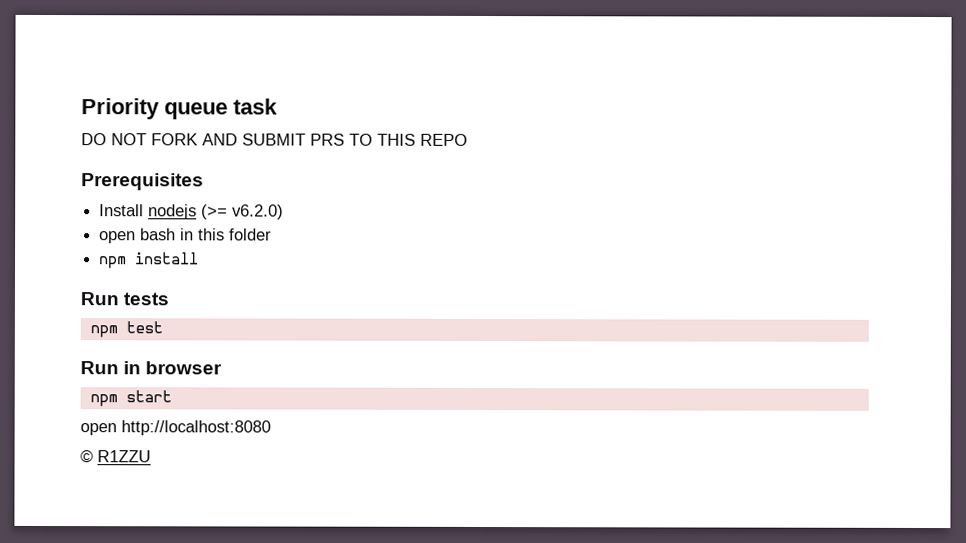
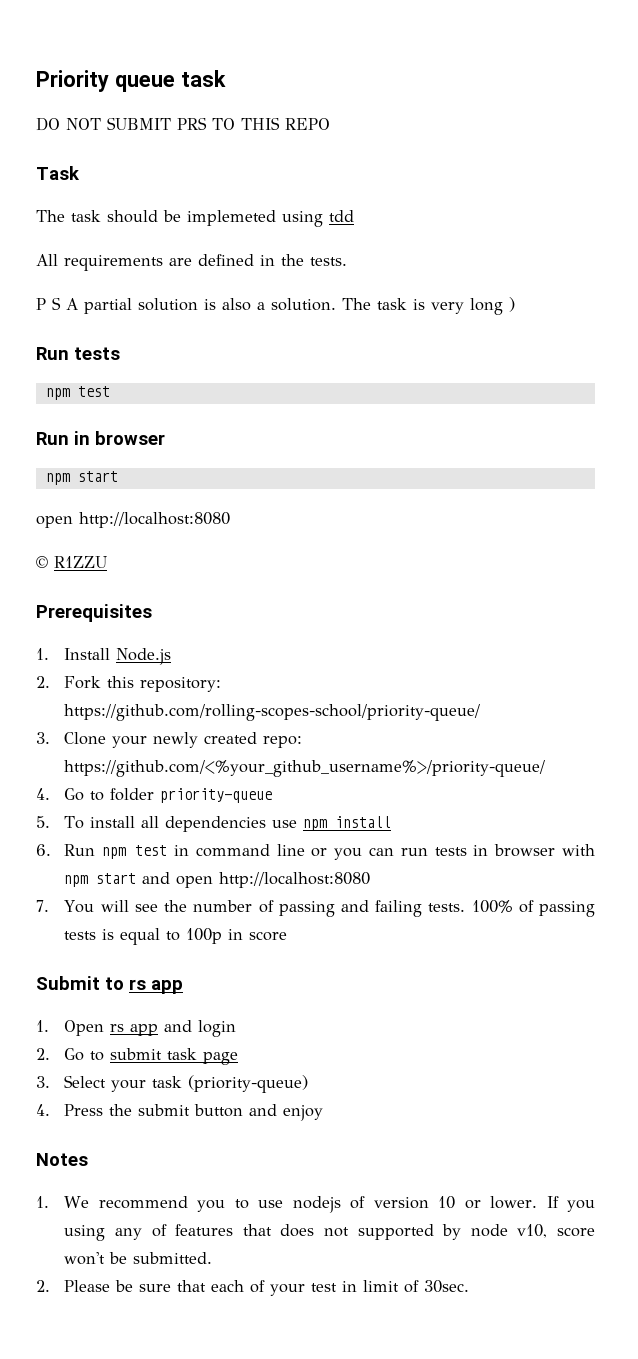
- DO NOT FORK AND SUBMIT PRS TO THIS REPO
+ DO NOT SUBMIT PRS TO THIS REPO
- Prerequisites
- Install nodejs (>= v6.2.0)
- open bash in this folder
- npm install
+ Task
+ The task should be implemeted using tdd
+ All requirements are defined in the tests.
+ P S A partial solution is also a solution. The task is very long )
+ Prerequisites
+ 1. Install Node.js
+ 2. Fork this repository: https://github.com/rolling-scopes-school/priority-queue/
+ 3. Clone your newly created repo: https://github.com/<%your_github_username%>/priority-queue/
+ 4. Go to folder priority-queue
+ 5. To install all dependencies use npm install
+ 6. Run npm test in command line or you can run tests in browser with npm start and open http://localhost:8080
+ 7. You will see the number of passing and failing tests. 100% of passing tests is equal to 100p in score
+ Submit to rs app
+ 1. Open rs app and login
+ 2. Go to submit task page
+ 3. Select your task (priority-queue)
+ 4. Press the submit button and enjoy
+ Notes
+ 1. We recommend you to use nodejs of version 10 or lower. If you using any of features that does not supported by node v10, score won't be submitted.
+ 2. Please be sure that each of your test in limit of 30sec.

